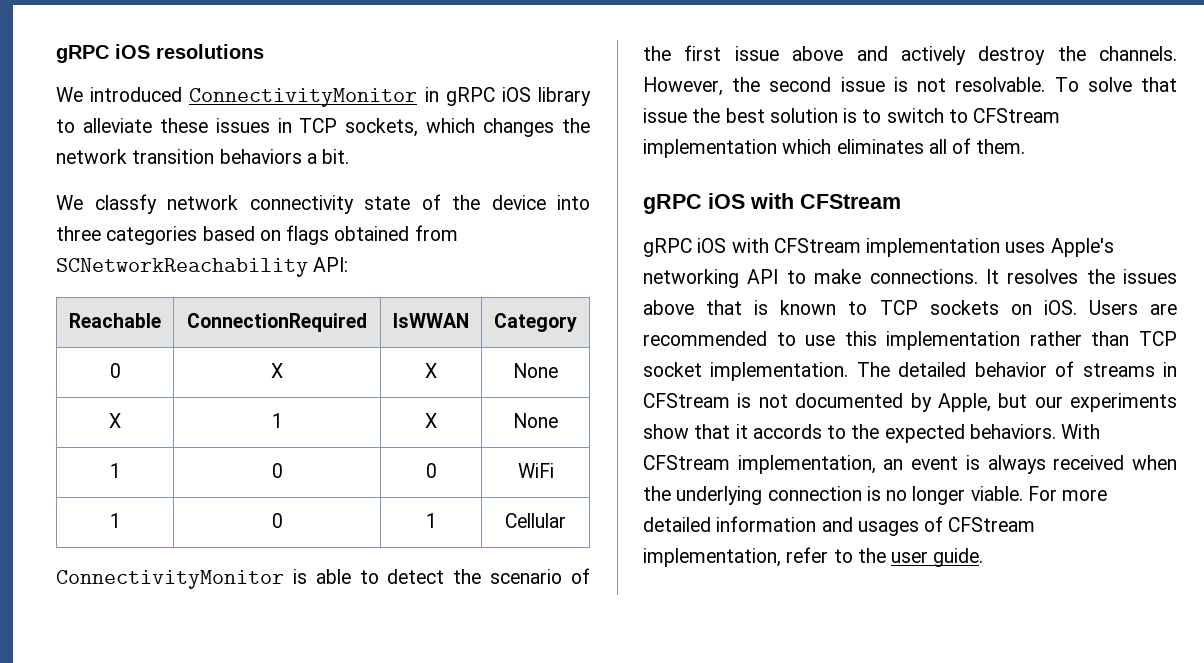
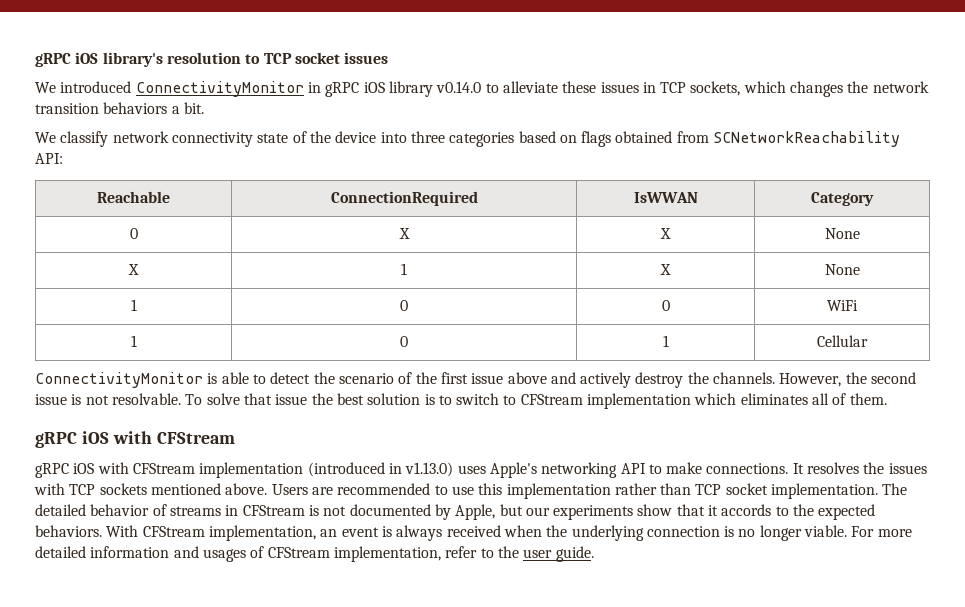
- gRPC iOS resolutions
+ gRPC iOS library's resolution to TCP socket issues
- We introduced ConnectivityMonitor in gRPC iOS library to alleviate these issues in TCP sockets, which changes the network transition behaviors a bit.
+ We introduced ConnectivityMonitor in gRPC iOS library v0.14.0 to alleviate these issues in TCP sockets, which changes the network transition behaviors a bit.
- We classfy network connectivity state of the device into three categories based on flags obtained from SCNetworkReachability API:
+ We classify network connectivity state of the device into three categories based on flags obtained from SCNetworkReachability API:
- gRPC iOS with CFStream implementation uses Apple's networking API to make connections.
+ gRPC iOS with CFStream implementation (introduced in v1.13.0) uses Apple's networking API to make connections.
- It resolves the issues above that is known to TCP sockets on iOS.
+ It resolves the issues with TCP sockets mentioned above.

